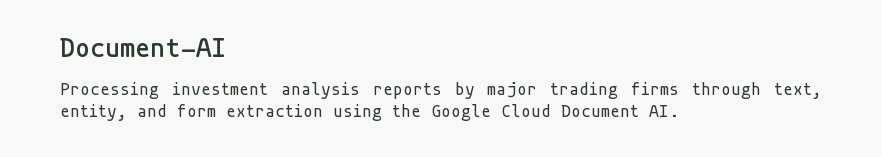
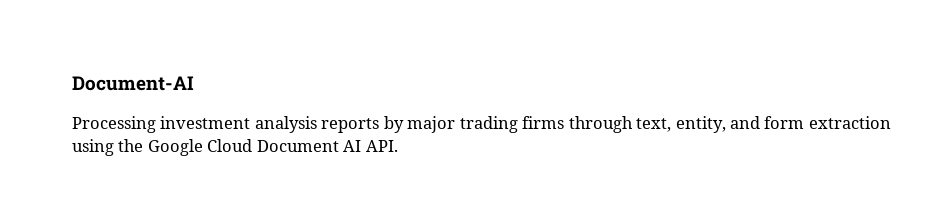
- Processing investment analysis reports by major trading firms through text, entity, and form extraction using the Google Cloud Document AI.
+ Processing investment analysis reports by major trading firms through text, entity, and form extraction using the Google Cloud Document AI API.

